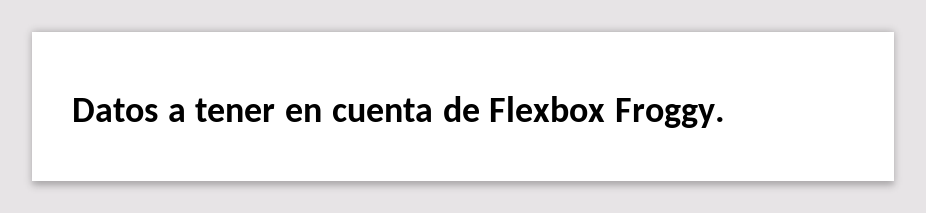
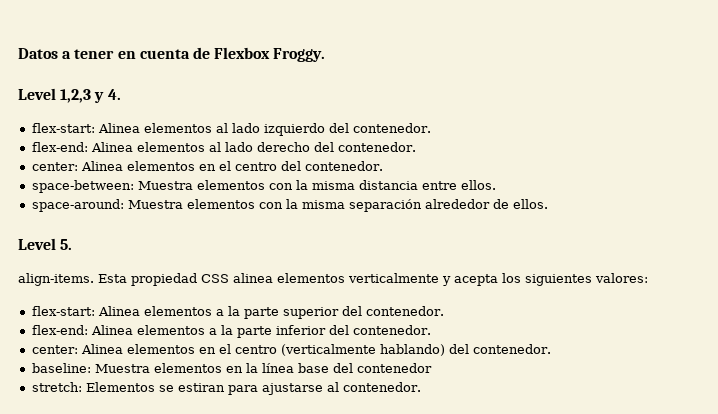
+ Level 1,2,3 y 4.
+ flex-start: Alinea elementos al lado izquierdo del contenedor.
+ flex-end: Alinea elementos al lado derecho del contenedor.
+ center: Alinea elementos en el centro del contenedor.
+ space-between: Muestra elementos con la misma distancia entre ellos.
+ space-around: Muestra elementos con la misma separación alrededor de ellos.
+ Level 5.
+ align-items. Esta propiedad CSS alinea elementos verticalmente y acepta los siguientes valores:
+ flex-start: Alinea elementos a la parte superior del contenedor.
+ flex-end: Alinea elementos a la parte inferior del contenedor.
+ center: Alinea elementos en el centro (verticalmente hablando) del contenedor.
+ baseline: Muestra elementos en la línea base del contenedor
+ stretch: Elementos se estiran para ajustarse al contenedor.

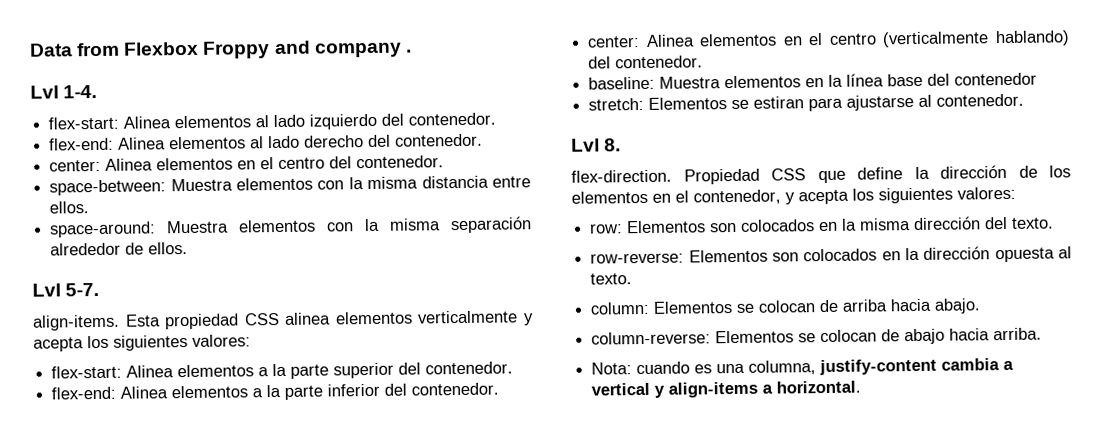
- Datos a tener en cuenta de Flexbox Froggy.
- Level 1,2,3 y 4.
+ Data from Flexbox Froppy and company .
+ Lvl 1-4.
- Level 5.
+ Lvl 5-7.
+ Lvl 8.
+ flex-direction. Propiedad CSS que define la dirección de los elementos en el contenedor, y acepta los siguientes valores:
+ row: Elementos son colocados en la misma dirección del texto.
+ row-reverse: Elementos son colocados en la dirección opuesta al texto.
+ column: Elementos se colocan de arriba hacia abajo.
+ column-reverse: Elementos se colocan de abajo hacia arriba.
+ Nota: cuando es una columna, justify-content cambia a vertical y align-items a horizontal.

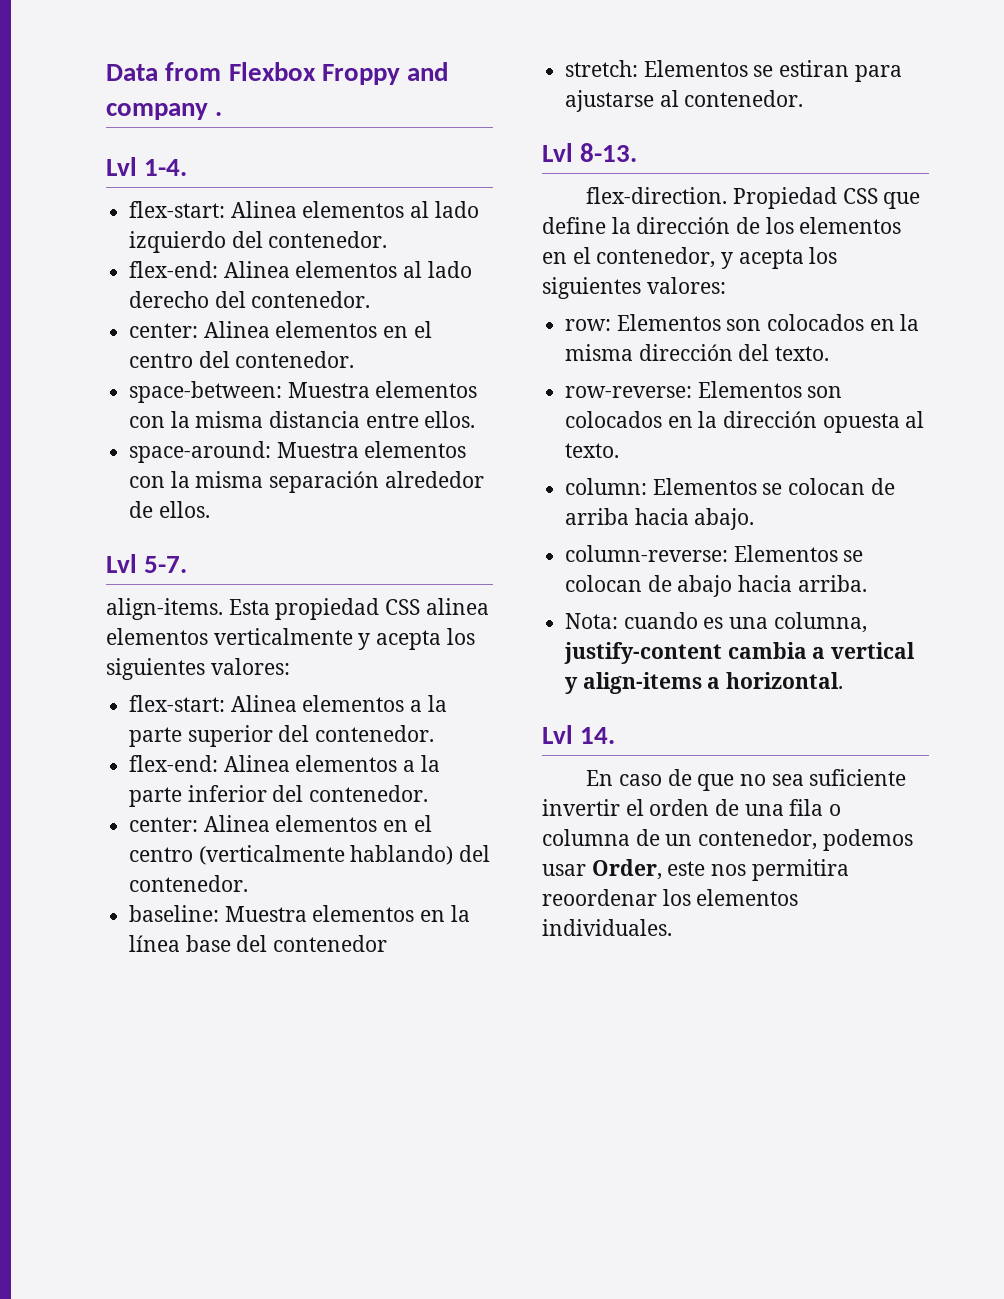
- Lvl 8.
+ Lvl 8-13.
+ Lvl 14.
+ En caso de que no sea suficiente invertir el orden de una fila o columna de un contenedor, podemos usar Order, este nos permitira reoordenar los elementos individuales.

